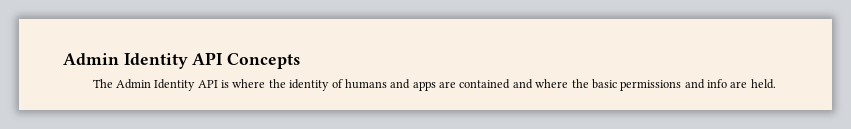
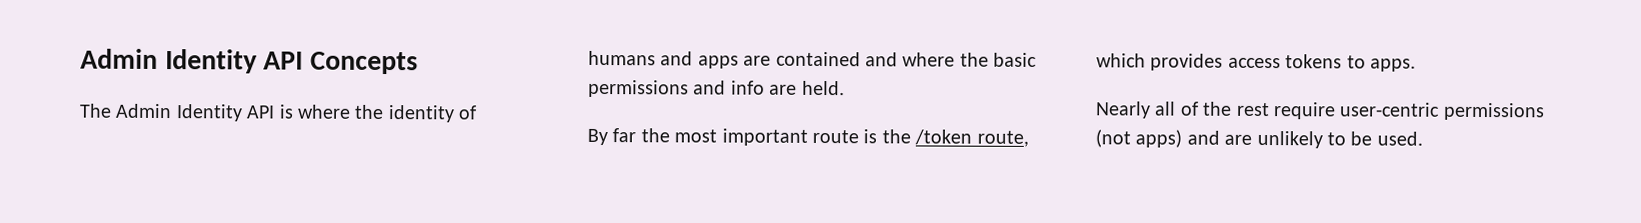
+ By far the most important route is the /token route, which provides access tokens to apps.
+ Nearly all of the rest require user-centric permissions (not apps) and are unlikely to be used.

